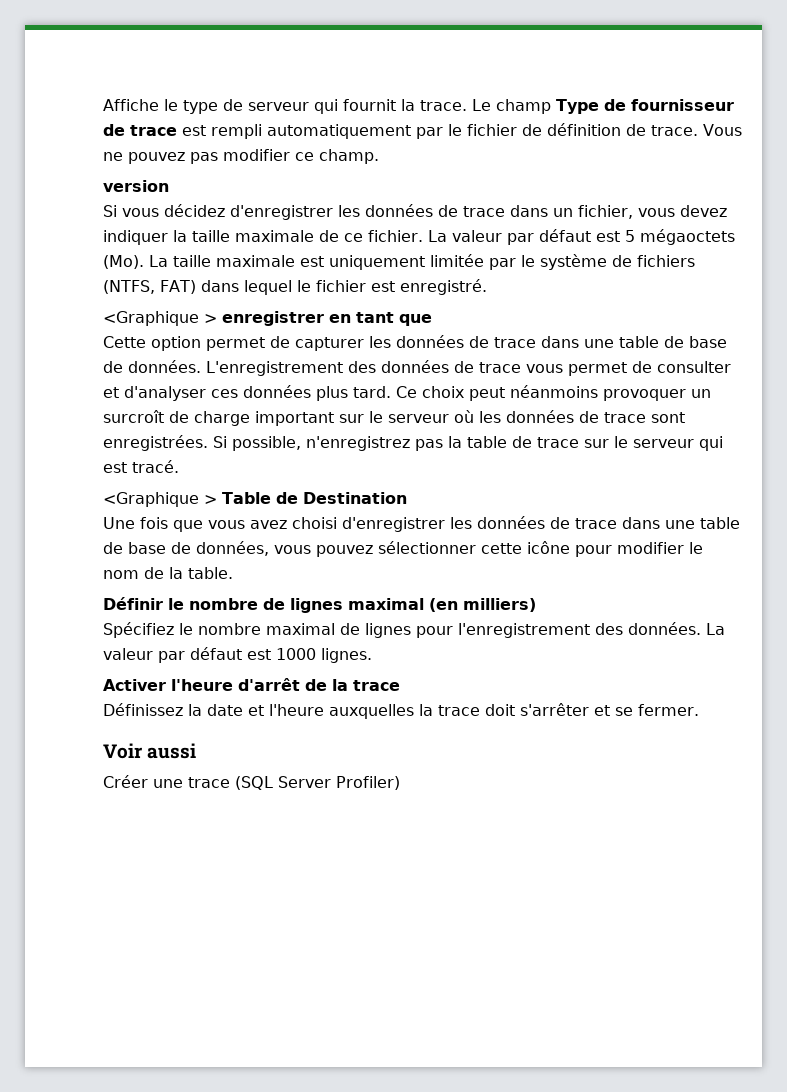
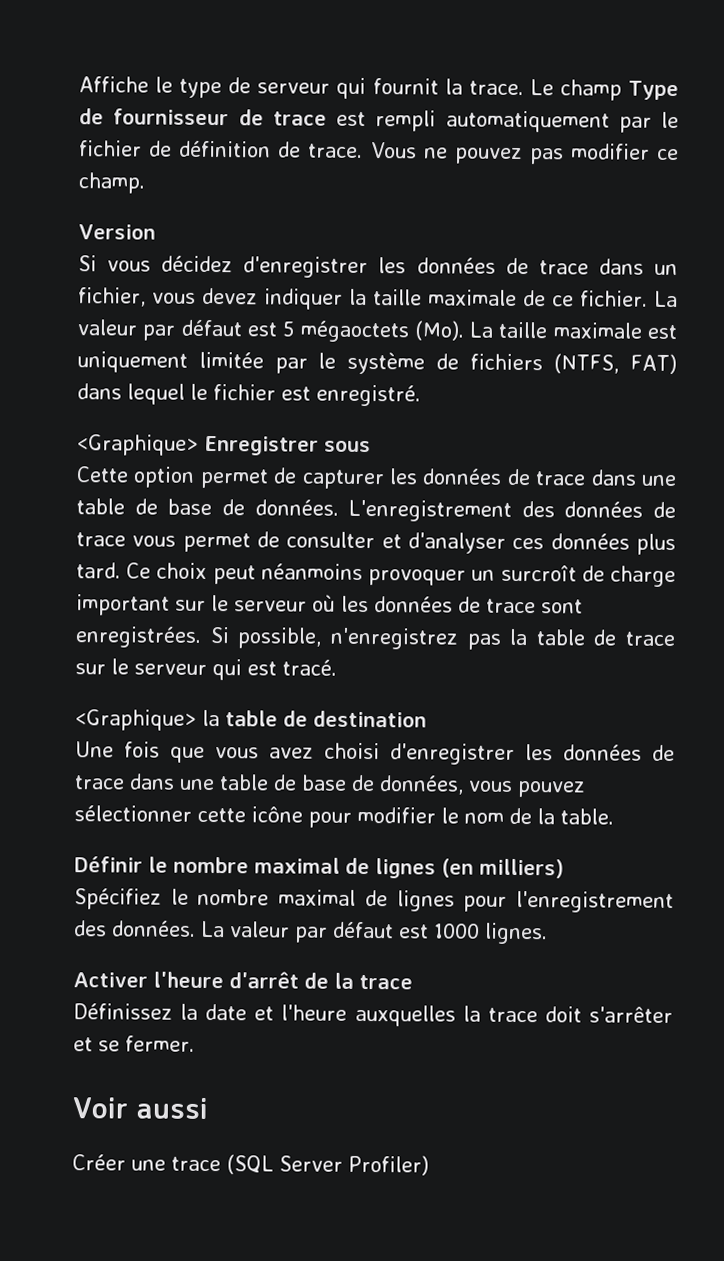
- version
+ Version
- <Graphique > enregistrer en tant que
+ <Graphique> Enregistrer sous
- <Graphique > Table de Destination
+ <Graphique> la table de destination
- Définir le nombre de lignes maximal (en milliers)
+ Définir le nombre maximal de lignes (en milliers)

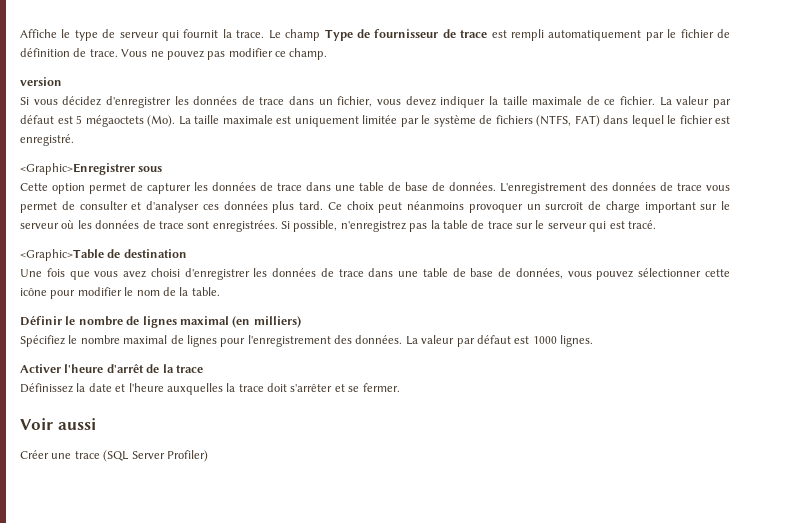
- Version
+ version
- <Graphique> Enregistrer sous
+ <Graphic>Enregistrer sous
- <Graphique> la table de destination
+ <Graphic>Table de destination
- Définir le nombre maximal de lignes (en milliers)
+ Définir le nombre de lignes maximal (en milliers)

